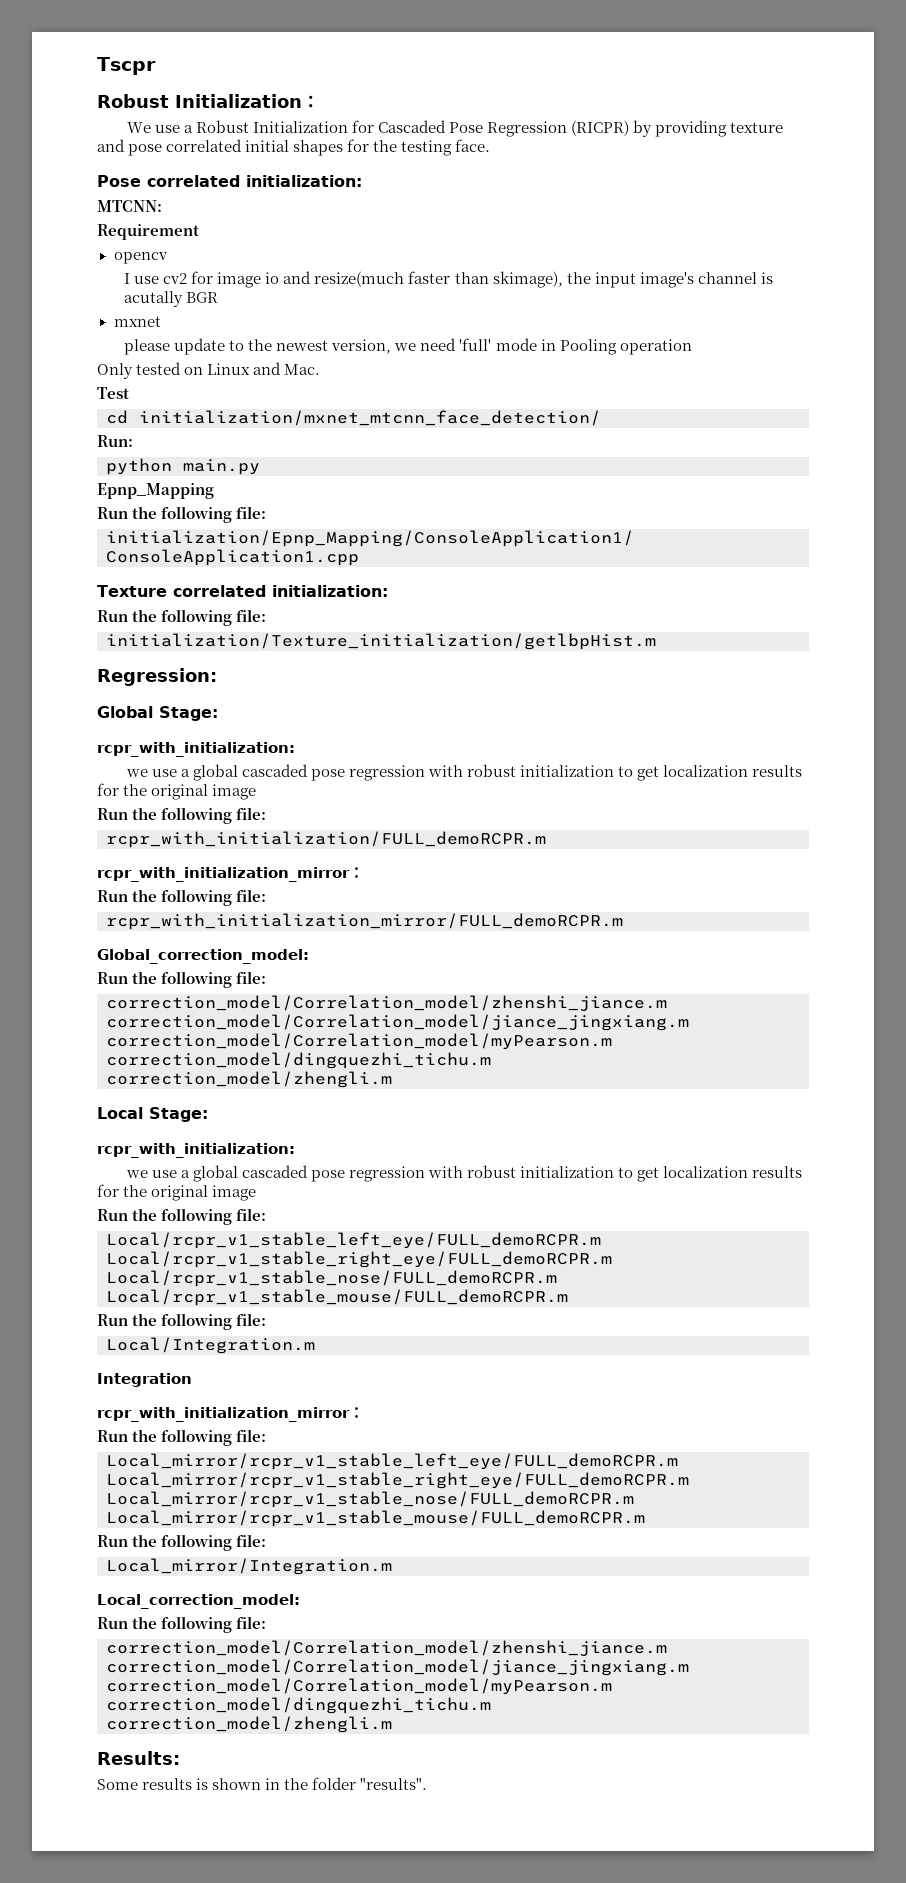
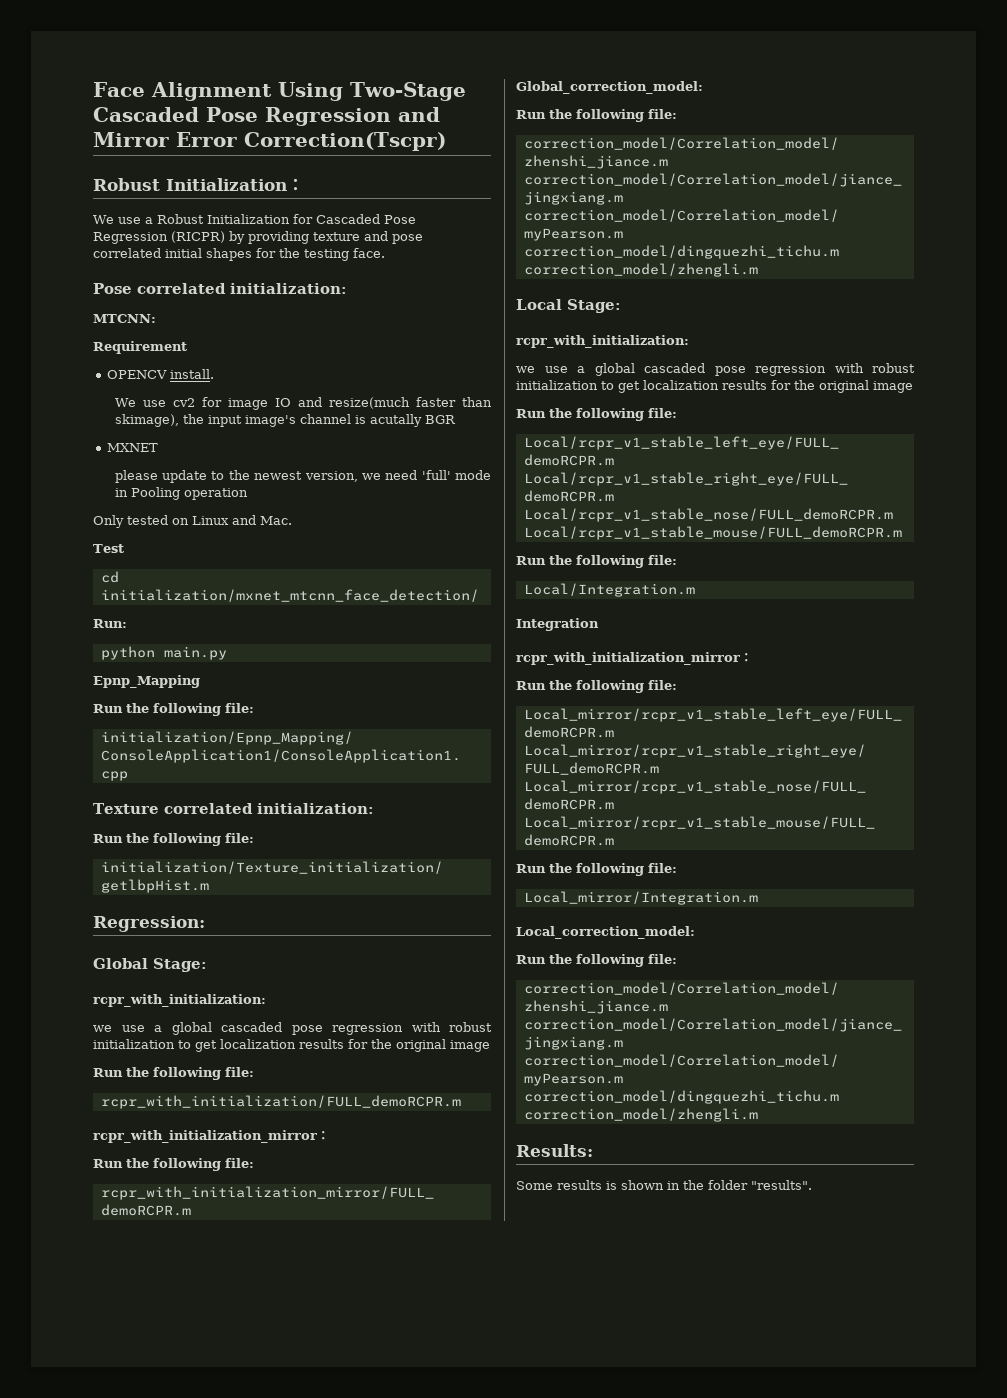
- Tscpr
+ Face Alignment Using Two-Stage Cascaded Pose Regression and Mirror Error Correction(Tscpr)
- opencv
- I use cv2 for image io and resize(much faster than skimage), the input image's channel is acutally BGR
+ OPENCV install.
+ We use cv2 for image IO and resize(much faster than skimage), the input image's channel is acutally BGR
- mxnet
+ MXNET

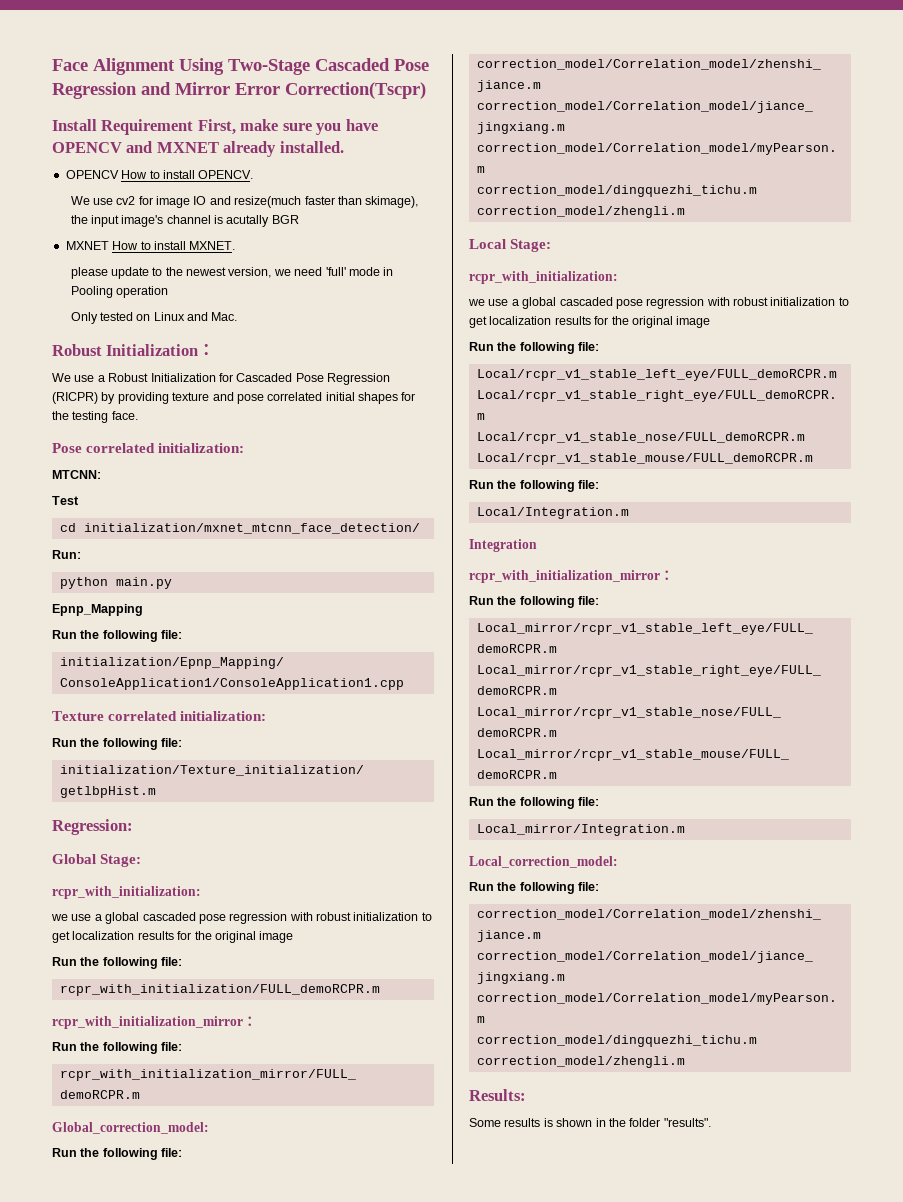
+ Install Requirement First, make sure you have OPENCV and MXNET already installed.
+ OPENCV How to install OPENCV.
+ We use cv2 for image IO and resize(much faster than skimage), the input image's channel is acutally BGR
+ MXNET How to install MXNET.
+ please update to the newest version, we need 'full' mode in Pooling operation
+ Only tested on Linux and Mac.
- Requirement
- OPENCV install.
- We use cv2 for image IO and resize(much faster than skimage), the input image's channel is acutally BGR
- MXNET
- please update to the newest version, we need 'full' mode in Pooling operation
- Only tested on Linux and Mac.

